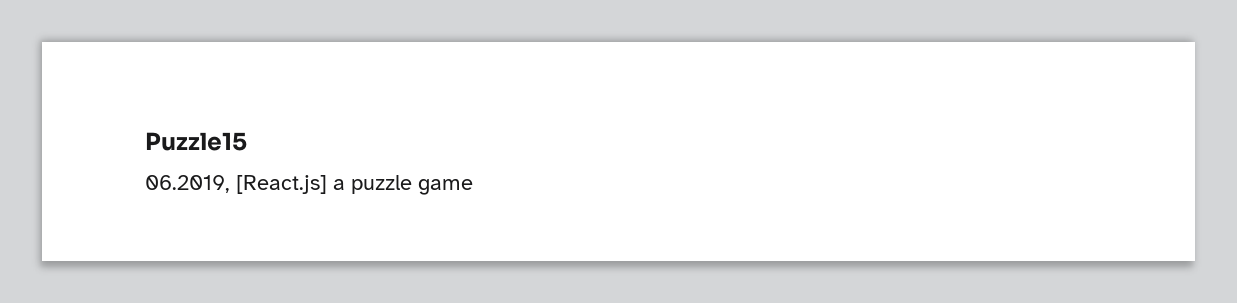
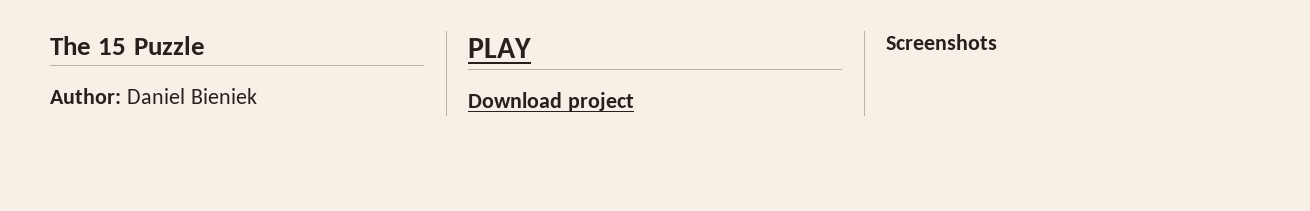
- Puzzle15
- 06.2019, [React.js] a puzzle game
+ The 15 Puzzle
+ Author: Daniel Bieniek
+ PLAY
+ Download project
+ Screenshots

